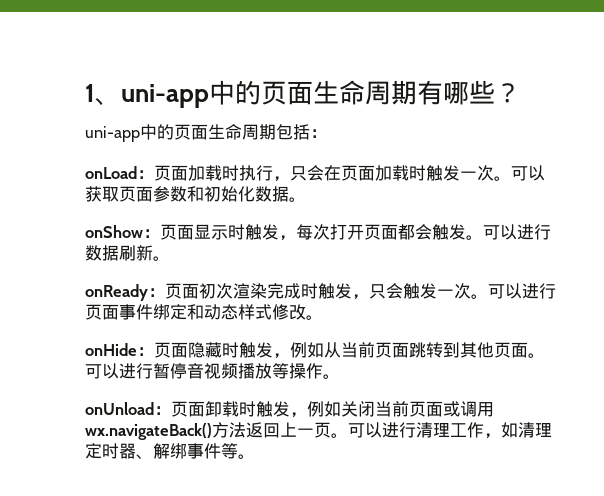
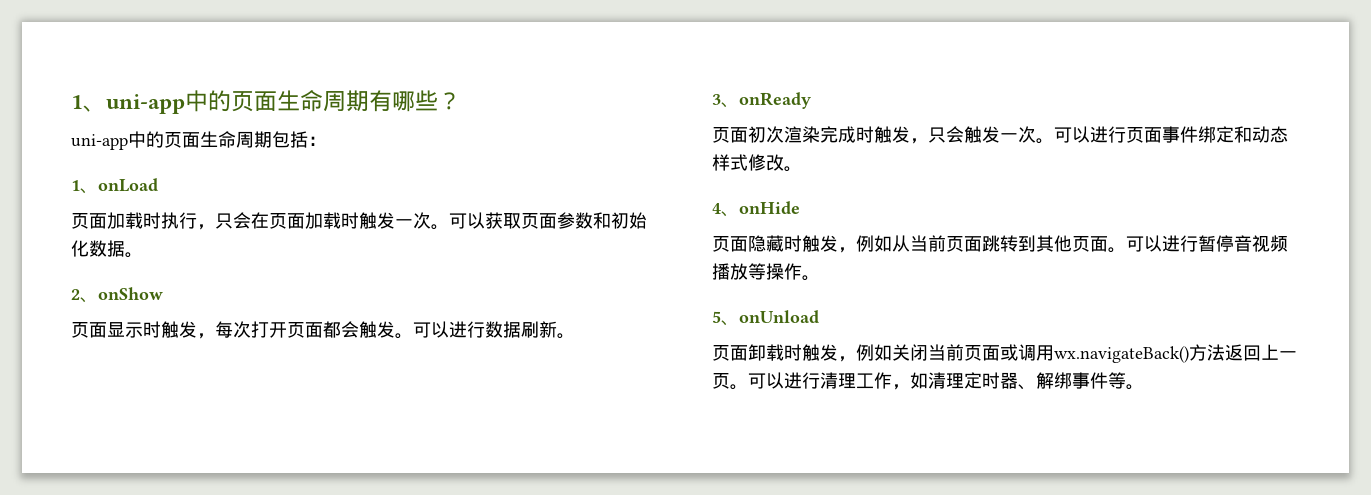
- onLoad：页面加载时执行，只会在页面加载时触发一次。
+ 1、onLoad
+ 页面加载时执行，只会在页面加载时触发一次。
- onShow：页面显示时触发，每次打开页面都会触发。
+ 2、onShow
+ 页面显示时触发，每次打开页面都会触发。
- onReady：页面初次渲染完成时触发，只会触发一次。
+ 3、onReady
+ 页面初次渲染完成时触发，只会触发一次。
- onHide：页面隐藏时触发，例如从当前页面跳转到其他页面。
+ 4、onHide
+ 页面隐藏时触发，例如从当前页面跳转到其他页面。
- onUnload：页面卸载时触发，例如关闭当前页面或调用wx.navigateBack()方法返回上一页。
+ 5、onUnload
+ 页面卸载时触发，例如关闭当前页面或调用wx.navigateBack()方法返回上一页。

